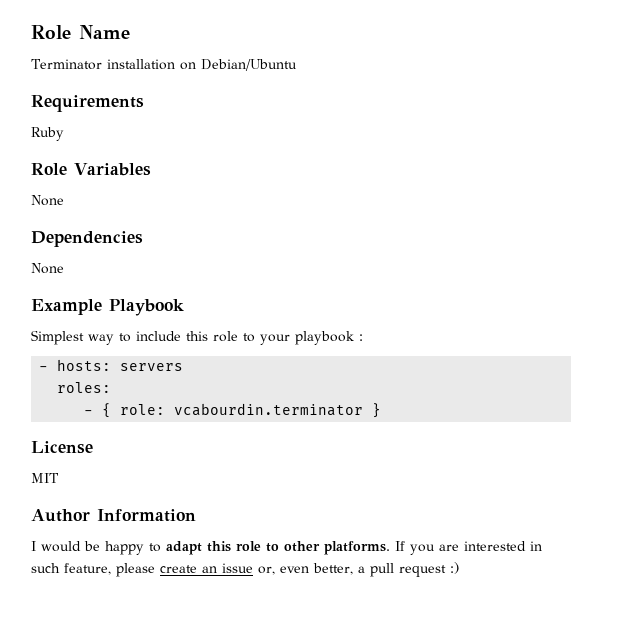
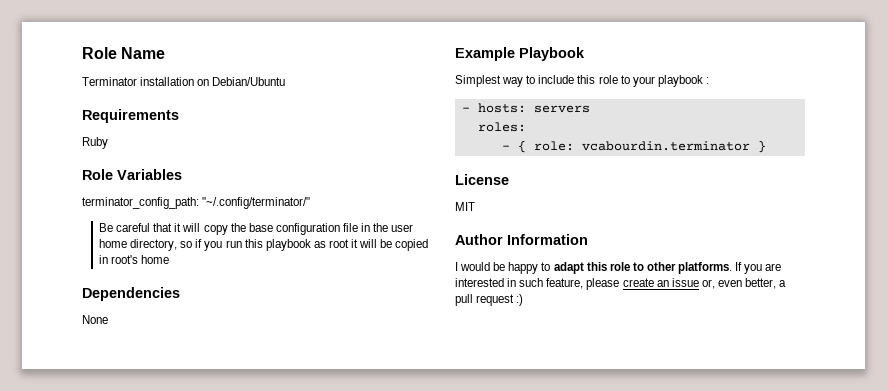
  Role Variables
- None
+ terminator_config_path: "~/.config/terminator/"
+ Be careful that it will copy the base configuration file in the user home directory, so if you run this playbook as root it will be copied in root's home

